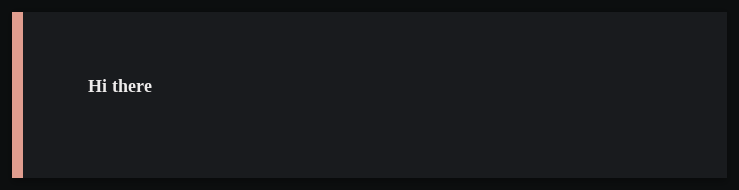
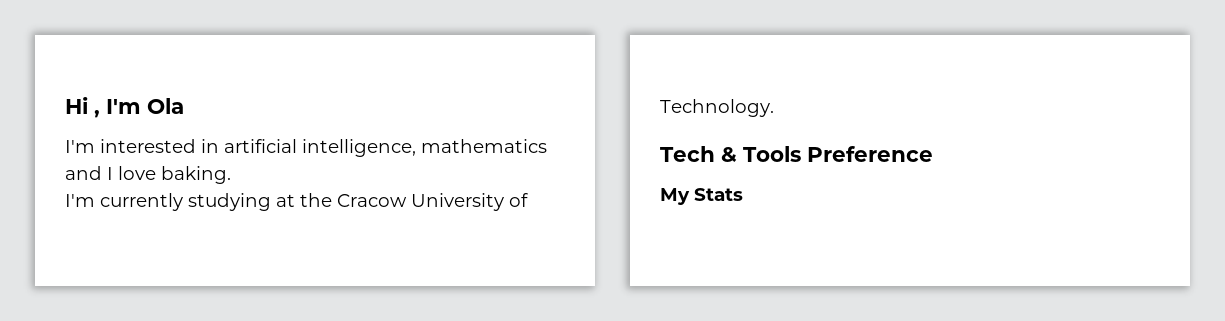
- Hi there
+ Hi , I'm Ola
+ I'm interested in artificial intelligence, mathematics and I love baking.
+ I'm currently studying at the Cracow University of Technology.
+ Tech & Tools Preference
+ My Stats

